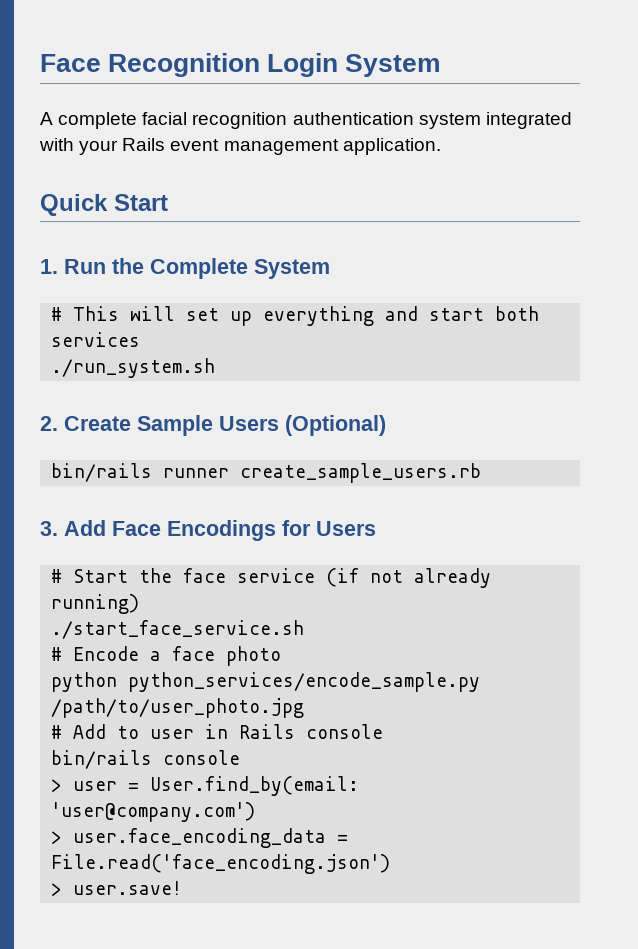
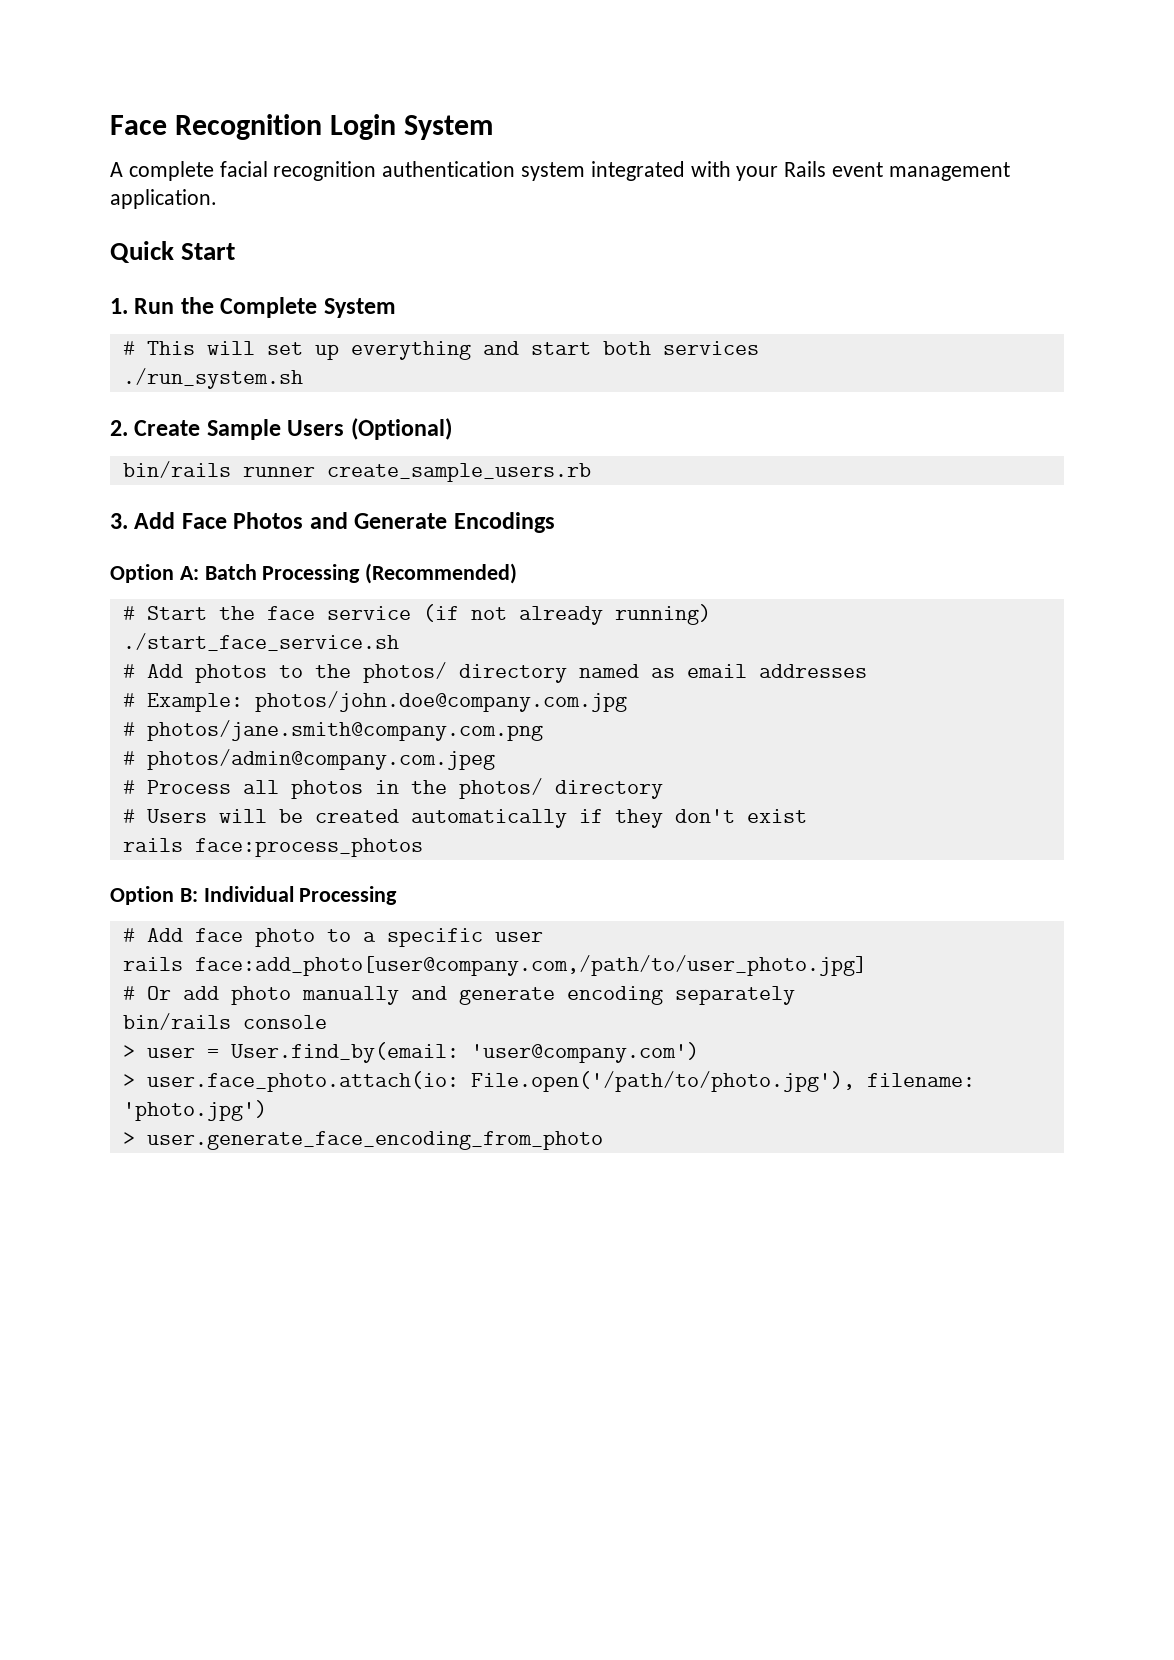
- 3. Add Face Encodings for Users
+ 3. Add Face Photos and Generate Encodings
+ Option A: Batch Processing (Recommended)
- # Encode a face photo
- python python_services/encode_sample.py /path/to/user_photo.jpg
- # Add to user in Rails console
+ # Add photos to the photos/ directory named as email addresses
+ # Example: photos/john.doe@company.com.jpg
+ # photos/jane.smith@company.com.png
+ # photos/admin@company.com.jpeg
+ # Process all photos in the photos/ directory
+ # Users will be created automatically if they don't exist
+ rails face:process_photos
+ Option B: Individual Processing
+ # Add face photo to a specific user
+ rails face:add_photo[user@company.com,/path/to/user_photo.jpg]
+ # Or add photo manually and generate encoding separately
- > user.face_encoding_data = File.read('face_encoding.json')
- > user.save!
+ > user.face_photo.attach(io: File.open('/path/to/photo.jpg'), filename: 'photo.jpg')
+ > user.generate_face_encoding_from_photo

